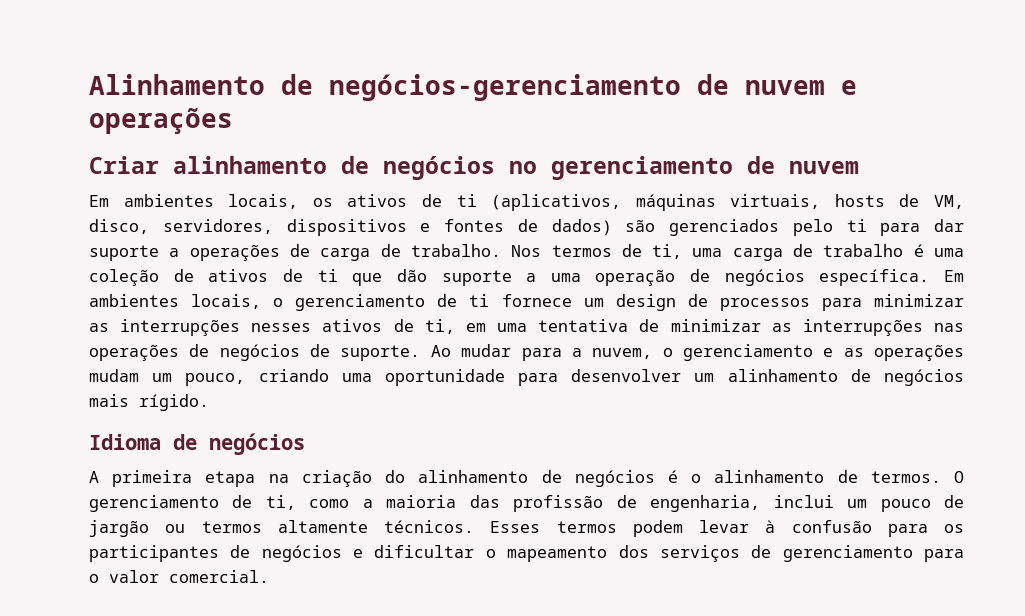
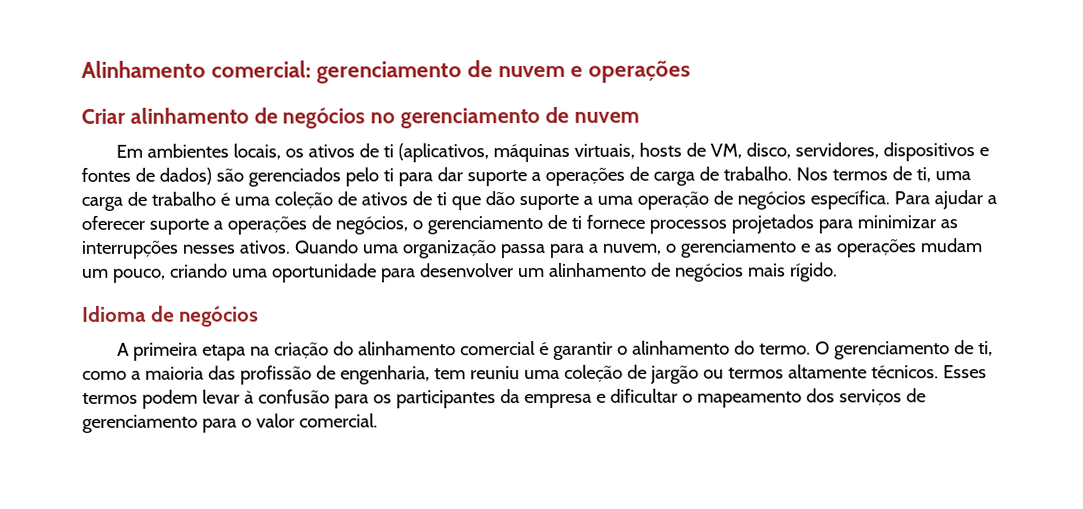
- Alinhamento de negócios-gerenciamento de nuvem e operações
+ Alinhamento comercial: gerenciamento de nuvem e operações
- Em ambientes locais, o gerenciamento de ti fornece um design de processos para minimizar as interrupções nesses ativos de ti, em uma tentativa de minimizar as interrupções nas operações de negócios de suporte. Ao mudar para a nuvem, o gerenciamento e as operações mudam um pouco, criando uma oportunidade para desenvolver um alinhamento de negócios mais rígido.
+ Para ajudar a oferecer suporte a operações de negócios, o gerenciamento de ti fornece processos projetados para minimizar as interrupções nesses ativos. Quando uma organização passa para a nuvem, o gerenciamento e as operações mudam um pouco, criando uma oportunidade para desenvolver um alinhamento de negócios mais rígido.
- A primeira etapa na criação do alinhamento de negócios é o alinhamento de termos.
+ A primeira etapa na criação do alinhamento comercial é garantir o alinhamento do termo.
- O gerenciamento de ti, como a maioria das profissão de engenharia, inclui um pouco de jargão ou termos altamente técnicos.
+ O gerenciamento de ti, como a maioria das profissão de engenharia, tem reuniu uma coleção de jargão ou termos altamente técnicos.
- Esses termos podem levar à confusão para os participantes de negócios e dificultar o mapeamento dos serviços de gerenciamento para o valor comercial.
+ Esses termos podem levar à confusão para os participantes da empresa e dificultar o mapeamento dos serviços de gerenciamento para o valor comercial.

